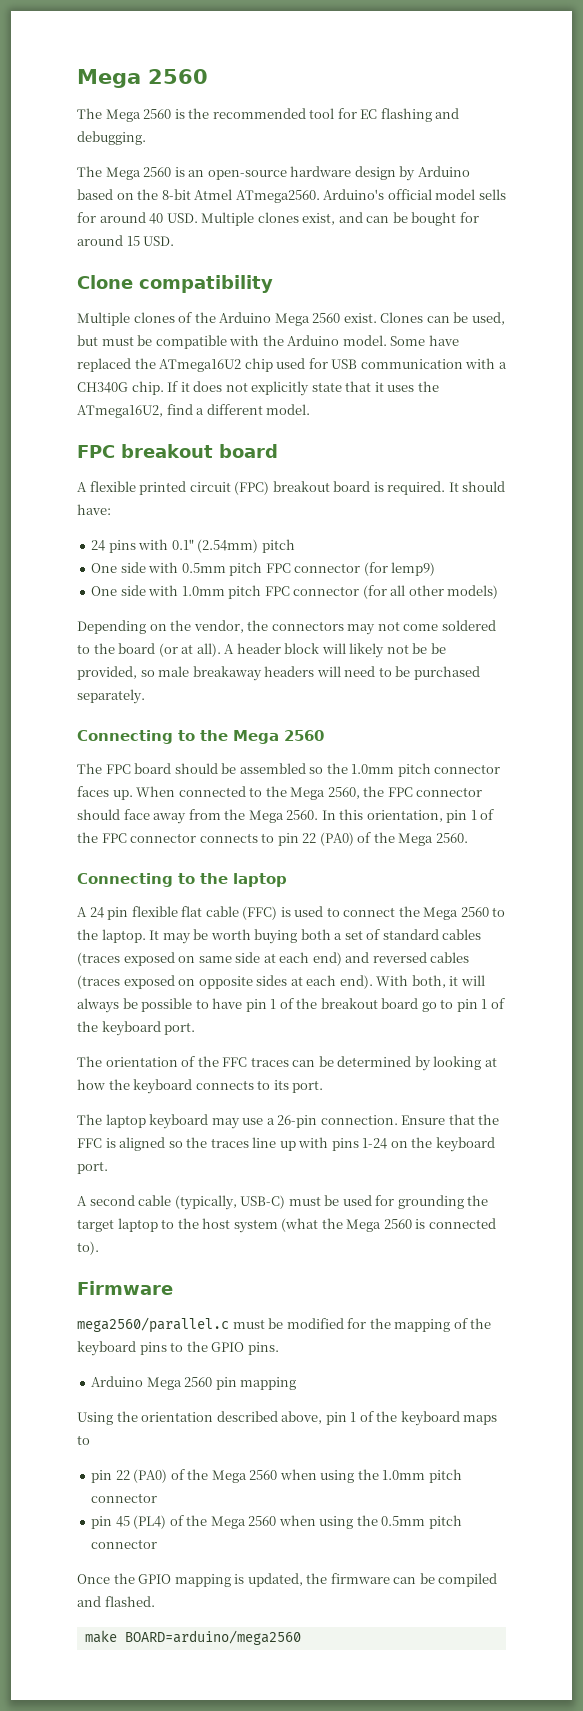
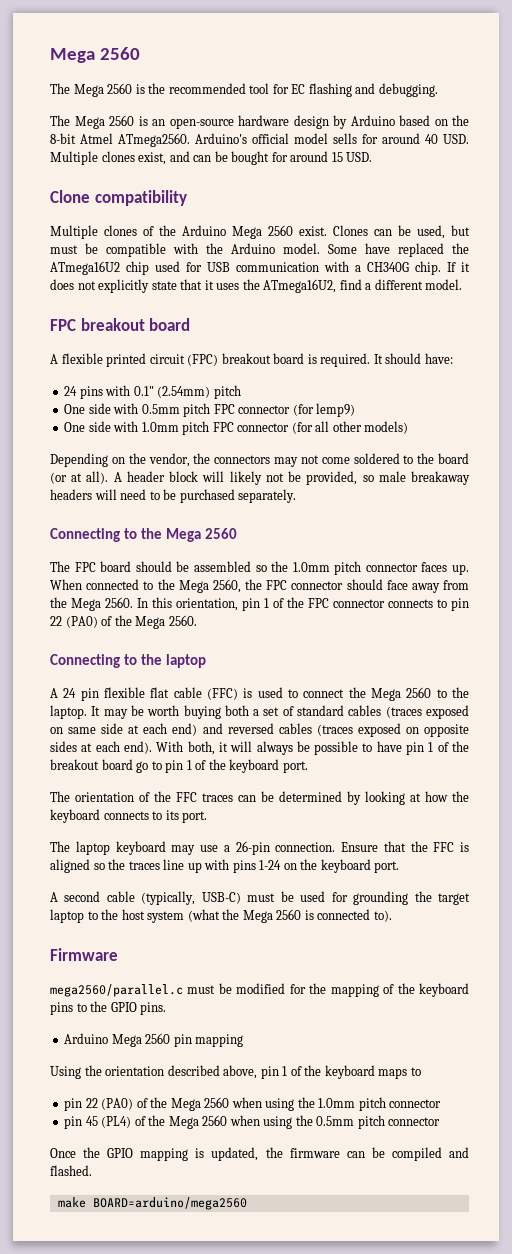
- A header block will likely not be be provided, so male breakaway headers will need to be purchased separately.
+ A header block will likely not be provided, so male breakaway headers will need to be purchased separately.

